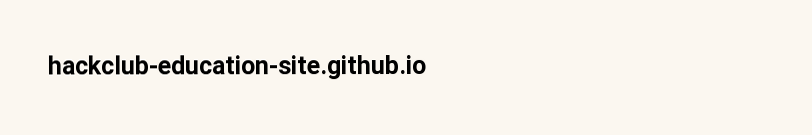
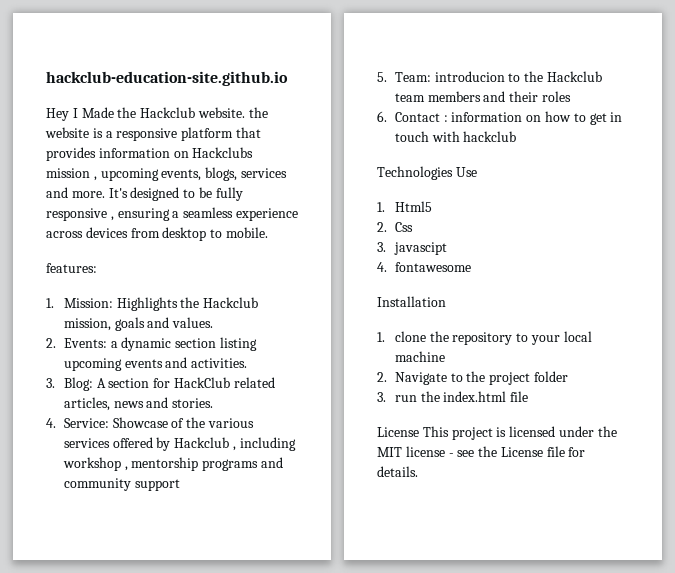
+ Hey I Made the Hackclub website. the website is a responsive platform that provides information on Hackclubs mission , upcoming events, blogs, services and more. It's designed to be fully responsive , ensuring a seamless experience across devices from desktop to mobile.
+ features:
+ 1. Mission: Highlights the Hackclub mission, goals and values.
+ 2. Events: a dynamic section listing upcoming events and activities.
+ 3. Blog: A section for HackClub related articles, news and stories.
+ 4. Service: Showcase of the various services offered by Hackclub , including workshop , mentorship programs and community support
+ 5. Team: introducion to the Hackclub team members and their roles
+ 6. Contact : information on how to get in touch with hackclub
+ Technologies Use
+ 1. Html5
+ 2. Css
+ 3. javascipt
+ 4. fontawesome
+ Installation
+ 1. clone the repository to your local machine
+ 2. Navigate to the project folder
+ 3. run the index.html file
+ License This project is licensed under the MIT license - see the License file for details.

